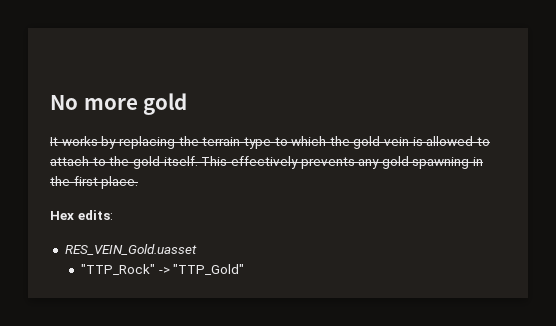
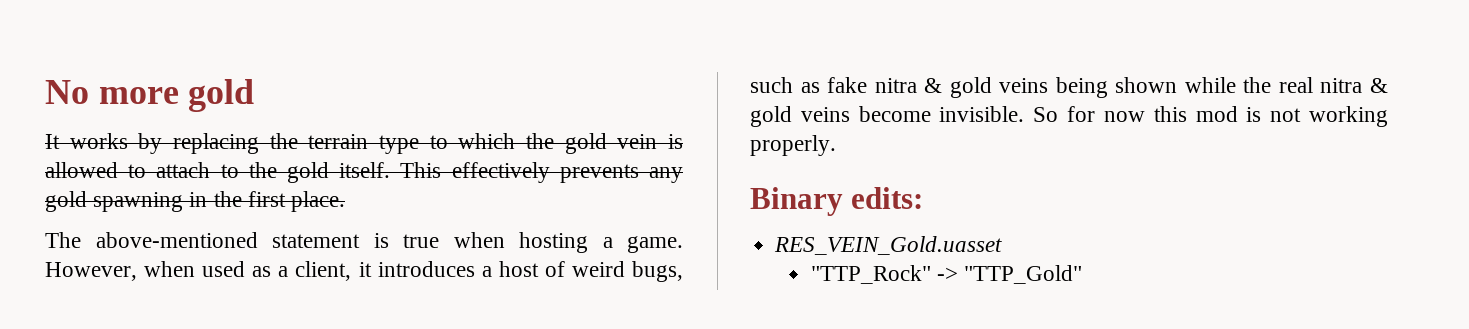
- Hex edits:
+ The above-mentioned statement is true when hosting a game. However, when used as a client, it introduces a host of weird bugs, such as fake nitra & gold veins being shown while the real nitra & gold veins become invisible. So for now this mod is not working properly.
+ Binary edits:

